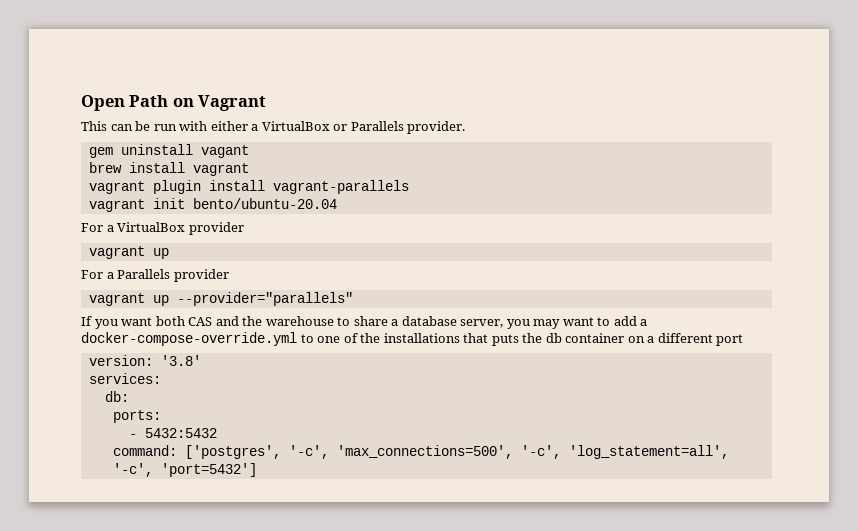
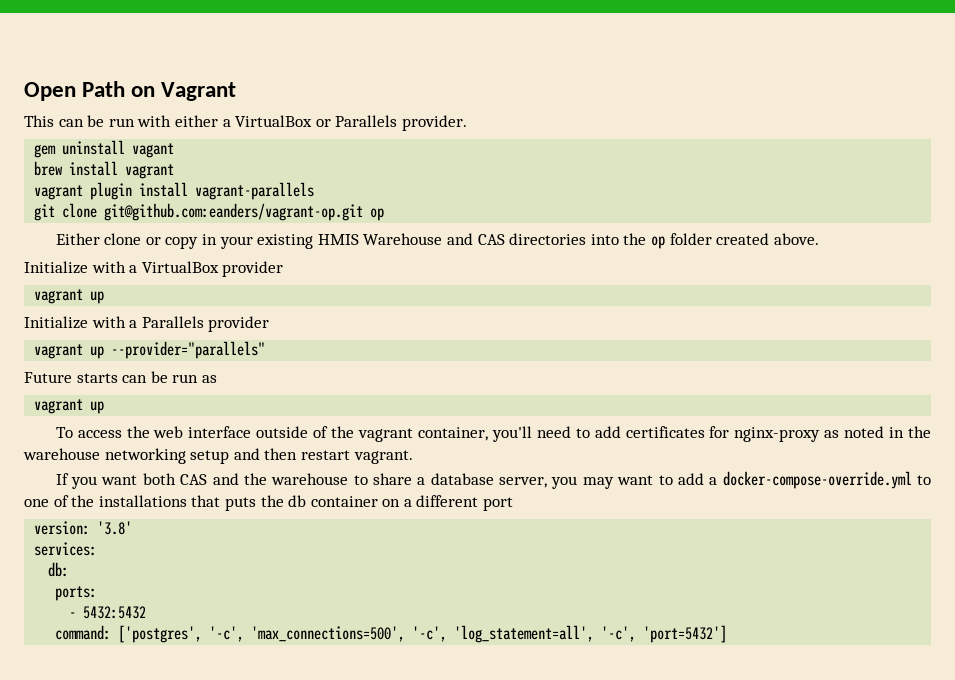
- vagrant init bento/ubuntu-20.04
- For a VirtualBox provider
+ git clone git@github.com:eanders/vagrant-op.git op
+ Either clone or copy in your existing HMIS Warehouse and CAS directories into the op folder created above.
+ Initialize with a VirtualBox provider
- For a Parallels provider
+ Initialize with a Parallels provider
+ Future starts can be run as
+ vagrant up
+ To access the web interface outside of the vagrant container, you'll need to add certificates for nginx-proxy as noted in the warehouse networking setup and then restart vagrant.

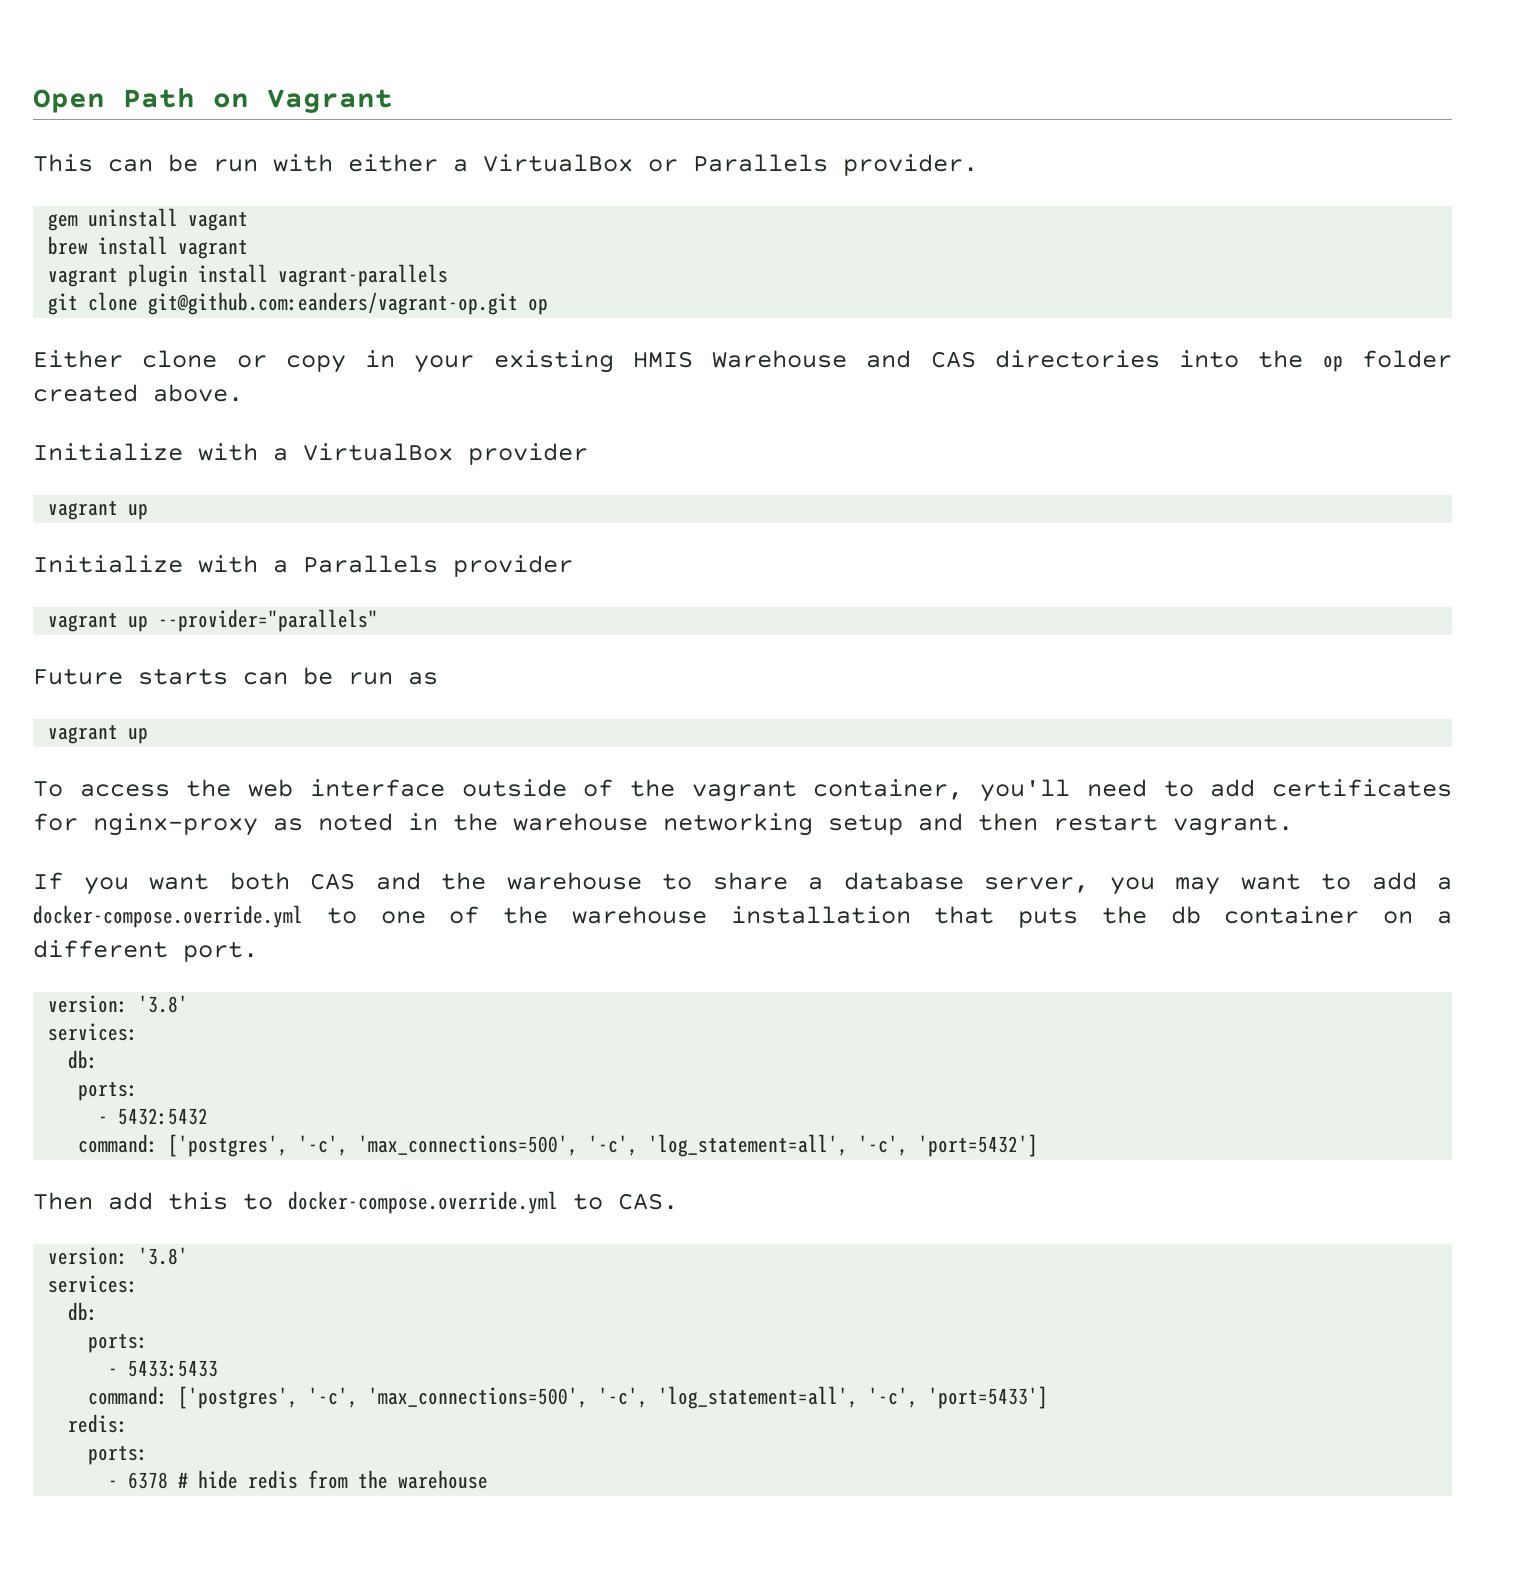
- If you want both CAS and the warehouse to share a database server, you may want to add a docker-compose-override.yml to one of the installations that puts the db container on a different port
+ If you want both CAS and the warehouse to share a database server, you may want to add a docker-compose.override.yml to one of the warehouse installation that puts the db container on a different port.
+ Then add this to docker-compose.override.yml to CAS.
+ version: '3.8'
+ services:
+ db:
+ ports:
+ - 5433:5433
+ command: ['postgres', '-c', 'max_connections=500', '-c', 'log_statement=all', '-c', 'port=5433']
+ redis:
+ ports:
+ - 6378 # hide redis from the warehouse

